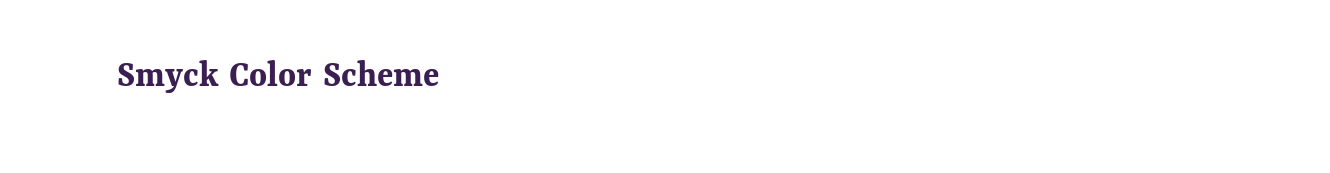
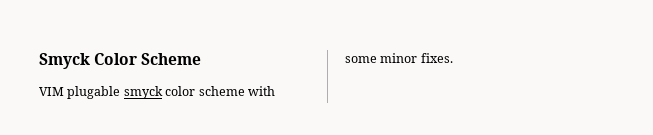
+ VIM plugable smyck color scheme with some minor fixes.

